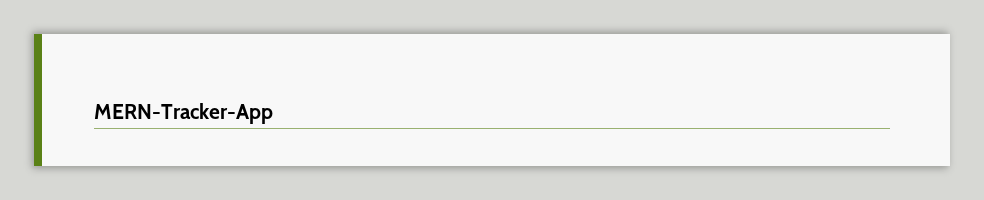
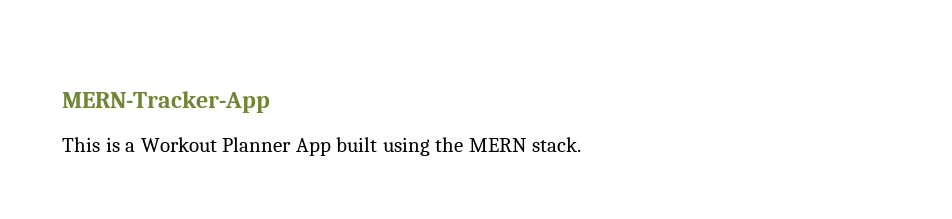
+ This is a Workout Planner App built using the MERN stack.

